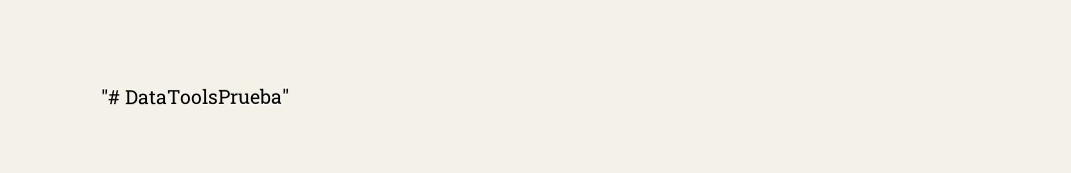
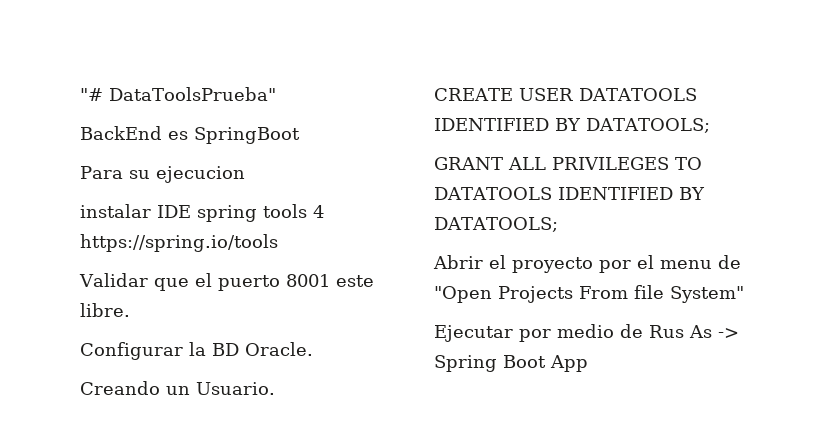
+ BackEnd es SpringBoot
+ Para su ejecucion
+ instalar IDE spring tools 4 https://spring.io/tools
+ Validar que el puerto 8001 este libre.
+ Configurar la BD Oracle.
+ Creando un Usuario.
+ CREATE USER DATATOOLS IDENTIFIED BY DATATOOLS;
+ GRANT ALL PRIVILEGES TO DATATOOLS IDENTIFIED BY DATATOOLS;
+ Abrir el proyecto por el menu de "Open Projects From file System"
+ Ejecutar por medio de Rus As -> Spring Boot App

